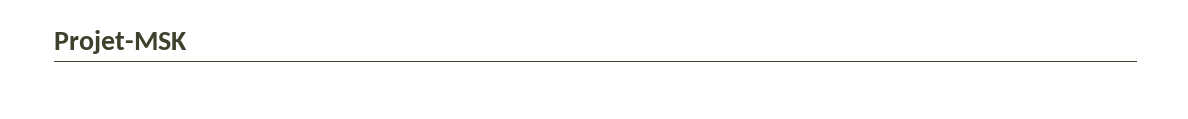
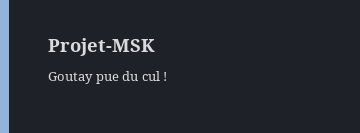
+ Goutay pue du cul !

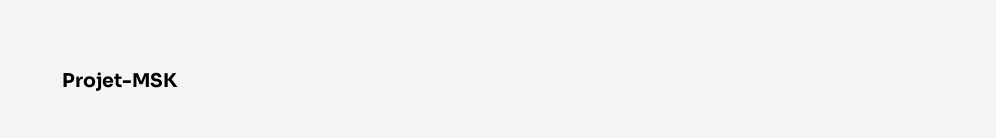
- Goutay pue du cul !

